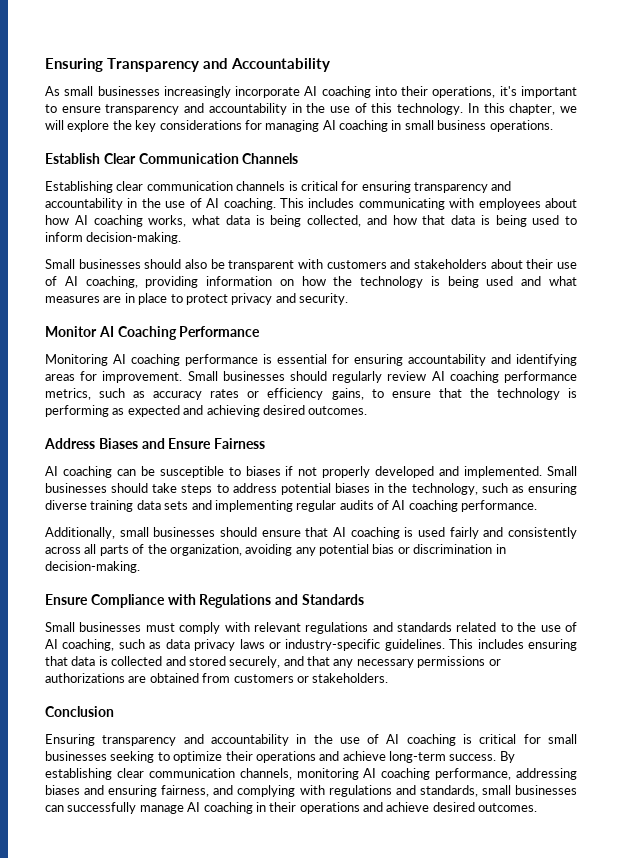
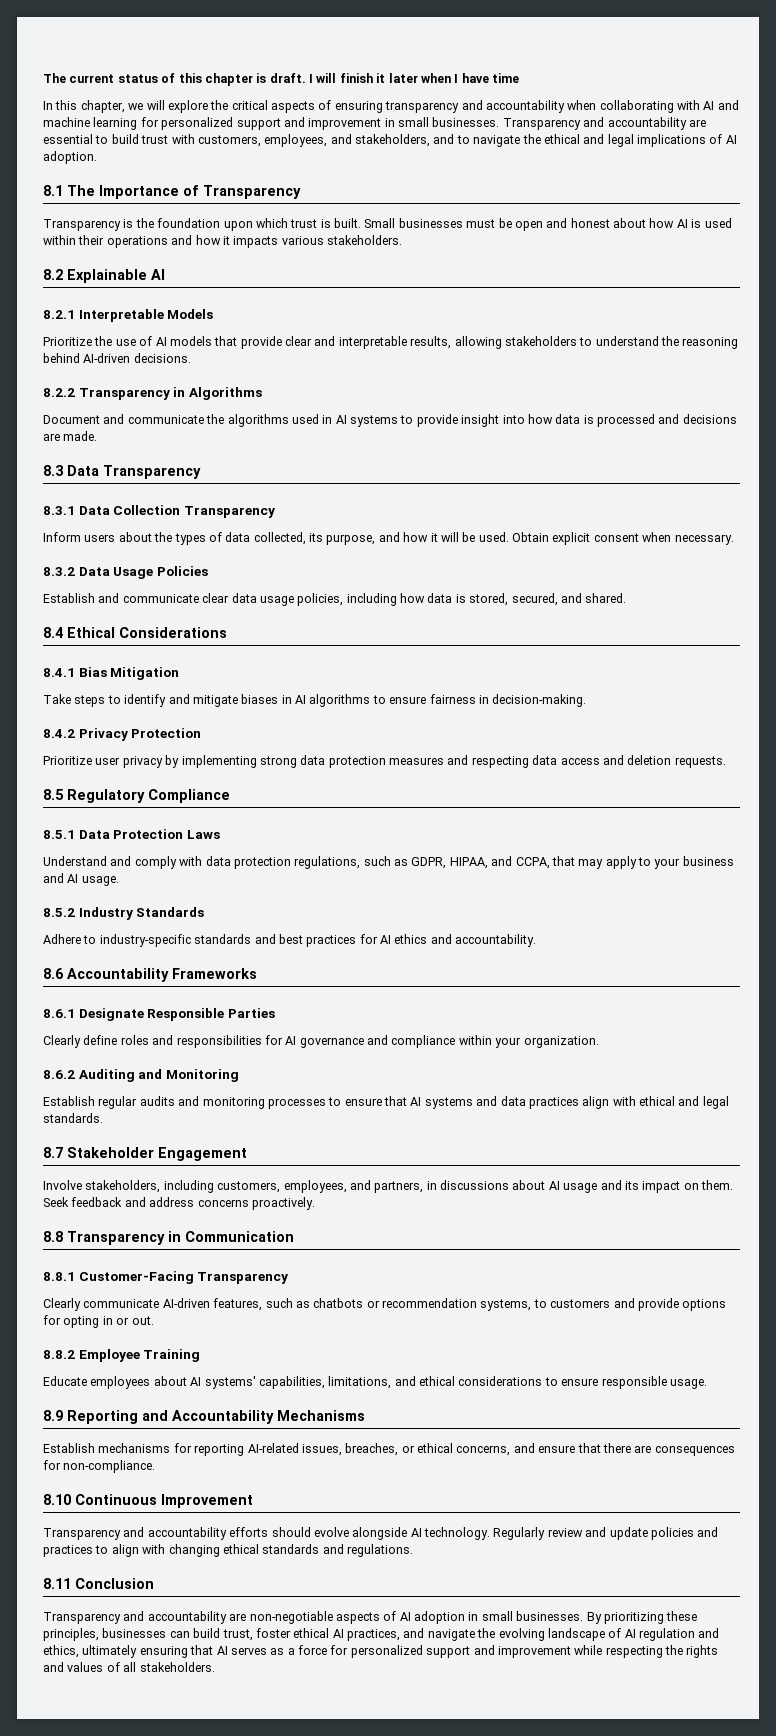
- Ensuring Transparency and Accountability
- As small businesses increasingly incorporate AI coaching into their operations, it's important to ensure transparency and accountability in the use of this technology. In this chapter, we will explore the key considerations for managing AI coaching in small business operations.
- Establish Clear Communication Channels
- Establishing clear communication channels is critical for ensuring transparency and accountability in the use of AI coaching. This includes communicating with employees about how AI coaching works, what data is being collected, and how that data is being used to inform decision-making.
- Small businesses should also be transparent with customers and stakeholders about their use of AI coaching, providing information on how the technology is being used and what measures are in place to protect privacy and security.
- Monitor AI Coaching Performance
- Monitoring AI coaching performance is essential for ensuring accountability and identifying areas for improvement. Small businesses should regularly review AI coaching performance metrics, such as accuracy rates or efficiency gains, to ensure that the technology is performing as expected and achieving desired outcomes.
- Address Biases and Ensure Fairness
- AI coaching can be susceptible to biases if not properly developed and implemented. Small businesses should take steps to address potential biases in the technology, such as ensuring diverse training data sets and implementing regular audits of AI coaching performance.
- Additionally, small businesses should ensure that AI coaching is used fairly and consistently across all parts of the organization, avoiding any potential bias or discrimination in decision-making.
- Ensure Compliance with Regulations and Standards
- Small businesses must comply with relevant regulations and standards related to the use of AI coaching, such as data privacy laws or industry-specific guidelines. This includes ensuring that data is collected and stored securely, and that any necessary permissions or authorizations are obtained from customers or stakeholders.
- Conclusion
- Ensuring transparency and accountability in the use of AI coaching is critical for small businesses seeking to optimize their operations and achieve long-term success. By establishing clear communication channels, monitoring AI coaching performance, addressing biases and ensuring fairness, and complying with regulations and standards, small businesses can successfully manage AI coaching in their operations and achieve desired outcomes.
+ The current status of this chapter is draft. I will finish it later when I have time
+ In this chapter, we will explore the critical aspects of ensuring transparency and accountability when collaborating with AI and machine learning for personalized support and improvement in small businesses. Transparency and accountability are essential to build trust with customers, employees, and stakeholders, and to navigate the ethical and legal implications of AI adoption.
+ 8.1 The Importance of Transparency
+ Transparency is the foundation upon which trust is built. Small businesses must be open and honest about how AI is used within their operations and how it impacts various stakeholders.
+ 8.2 Explainable AI
+ 8.2.1 Interpretable Models
+ Prioritize the use of AI models that provide clear and interpretable results, allowing stakeholders to understand the reasoning behind AI-driven decisions.
+ 8.2.2 Transparency in Algorithms
+ Document and communicate the algorithms used in AI systems to provide insight into how data is processed and decisions are made.
+ 8.3 Data Transparency
+ 8.3.1 Data Collection Transparency
+ Inform users about the types of data collected, its purpose, and how it will be used. Obtain explicit consent when necessary.
+ 8.3.2 Data Usage Policies
+ Establish and communicate clear data usage policies, including how data is stored, secured, and shared.
+ 8.4 Ethical Considerations
+ 8.4.1 Bias Mitigation
+ Take steps to identify and mitigate biases in AI algorithms to ensure fairness in decision-making.
+ 8.4.2 Privacy Protection
+ Prioritize user privacy by implementing strong data protection measures and respecting data access and deletion requests.
+ 8.5 Regulatory Compliance
+ 8.5.1 Data Protection Laws
+ Understand and comply with data protection regulations, such as GDPR, HIPAA, and CCPA, that may apply to your business and AI usage.
+ 8.5.2 Industry Standards
+ Adhere to industry-specific standards and best practices for AI ethics and accountability.
+ 8.6 Accountability Frameworks
+ 8.6.1 Designate Responsible Parties
+ Clearly define roles and responsibilities for AI governance and compliance within your organization.
+ 8.6.2 Auditing and Monitoring
+ Establish regular audits and monitoring processes to ensure that AI systems and data practices align with ethical and legal standards.
+ 8.7 Stakeholder Engagement
+ Involve stakeholders, including customers, employees, and partners, in discussions about AI usage and its impact on them. Seek feedback and address concerns proactively.
+ 8.8 Transparency in Communication
+ 8.8.1 Customer-Facing Transparency
+ Clearly communicate AI-driven features, such as chatbots or recommendation systems, to customers and provide options for opting in or out.
+ 8.8.2 Employee Training
+ Educate employees about AI systems' capabilities, limitations, and ethical considerations to ensure responsible usage.
+ 8.9 Reporting and Accountability Mechanisms
+ Establish mechanisms for reporting AI-related issues, breaches, or ethical concerns, and ensure that there are consequences for non-compliance.
+ 8.10 Continuous Improvement
+ Transparency and accountability efforts should evolve alongside AI technology. Regularly review and update policies and practices to align with changing ethical standards and regulations.
+ 8.11 Conclusion
+ Transparency and accountability are non-negotiable aspects of AI adoption in small businesses. By prioritizing these principles, businesses can build trust, foster ethical AI practices, and navigate the evolving landscape of AI regulation and ethics, ultimately ensuring that AI serves as a force for personalized support and improvement while respecting the rights and values of all stakeholders.

